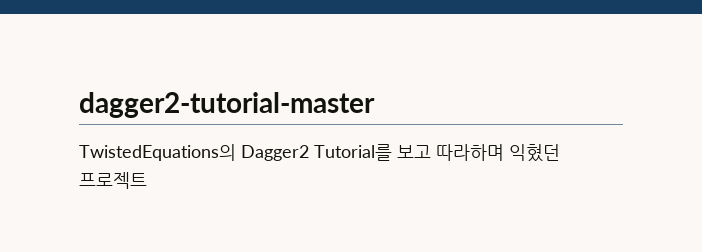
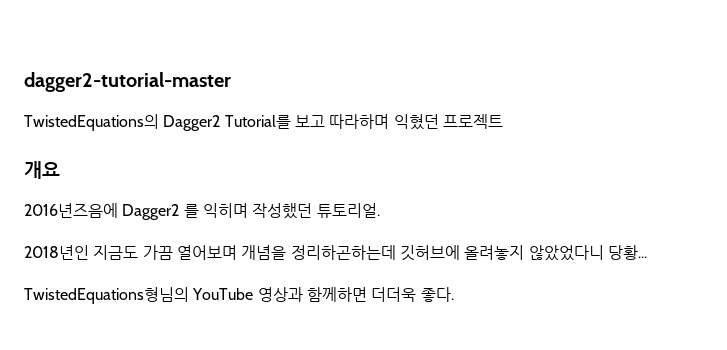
+ 개요
+ 2016년즈음에 Dagger2 를 익히며 작성했던 튜토리얼.
+ 2018년인 지금도 가끔 열어보며 개념을 정리하곤하는데 깃허브에 올려놓지 않았었다니 당황...
+ TwistedEquations형님의 YouTube 영상과 함께하면 더더욱 좋다.

